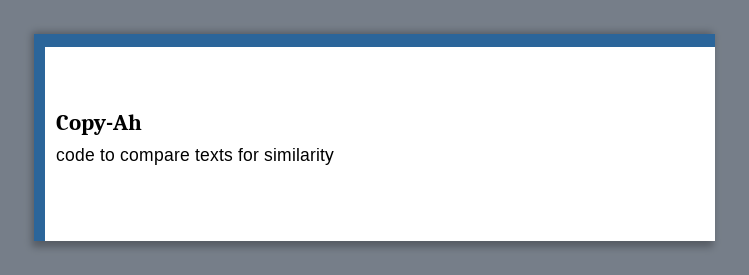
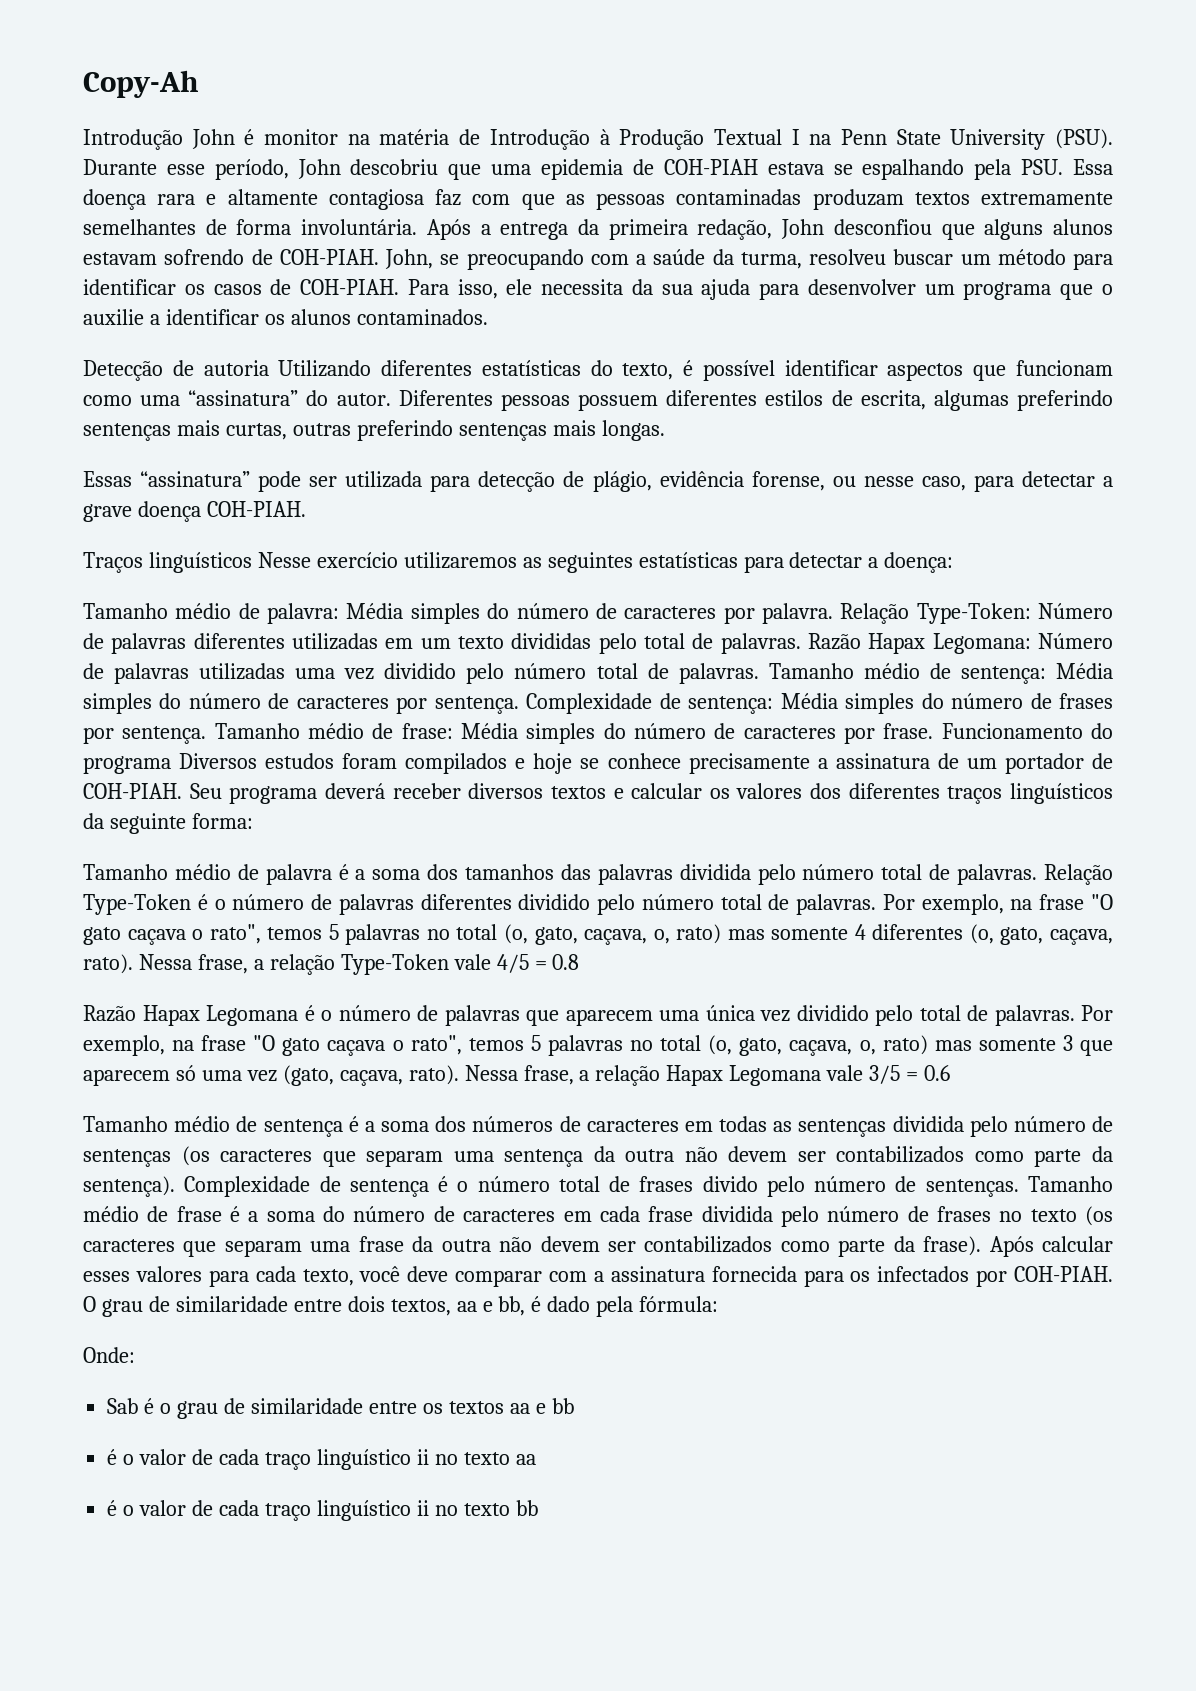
- code to compare texts for similarity
+ Introdução John é monitor na matéria de Introdução à Produção Textual I na Penn State University (PSU). Durante esse período, John descobriu que uma epidemia de COH-PIAH estava se espalhando pela PSU. Essa doença rara e altamente contagiosa faz com que as pessoas contaminadas produzam textos extremamente semelhantes de forma involuntária. Após a entrega da primeira redação, John desconfiou que alguns alunos estavam sofrendo de COH-PIAH. John, se preocupando com a saúde da turma, resolveu buscar um método para identificar os casos de COH-PIAH. Para isso, ele necessita da sua ajuda para desenvolver um programa que o auxilie a identificar os alunos contaminados.
+ Detecção de autoria Utilizando diferentes estatísticas do texto, é possível identificar aspectos que funcionam como uma “assinatura” do autor. Diferentes pessoas possuem diferentes estilos de escrita, algumas preferindo sentenças mais curtas, outras preferindo sentenças mais longas.
+ Essas “assinatura” pode ser utilizada para detecção de plágio, evidência forense, ou nesse caso, para detectar a grave doença COH-PIAH.
+ Traços linguísticos Nesse exercício utilizaremos as seguintes estatísticas para detectar a doença:
+ Tamanho médio de palavra: Média simples do número de caracteres por palavra. Relação Type-Token: Número de palavras diferentes utilizadas em um texto divididas pelo total de palavras. Razão Hapax Legomana: Número de palavras utilizadas uma vez dividido pelo número total de palavras. Tamanho médio de sentença: Média simples do número de caracteres por sentença. Complexidade de sentença: Média simples do número de frases por sentença. Tamanho médio de frase: Média simples do número de caracteres por frase. Funcionamento do programa Diversos estudos foram compilados e hoje se conhece precisamente a assinatura de um portador de COH-PIAH. Seu programa deverá receber diversos textos e calcular os valores dos diferentes traços linguísticos da seguinte forma:
+ Tamanho médio de palavra é a soma dos tamanhos das palavras dividida pelo número total de palavras. Relação Type-Token é o número de palavras diferentes dividido pelo número total de palavras. Por exemplo, na frase "O gato caçava o rato", temos 5 palavras no total (o, gato, caçava, o, rato) mas somente 4 diferentes (o, gato, caçava, rato). Nessa frase, a relação Type-Token vale 4/5 = 0.8
+ Razão Hapax Legomana é o número de palavras que aparecem uma única vez dividido pelo total de palavras. Por exemplo, na frase "O gato caçava o rato", temos 5 palavras no total (o, gato, caçava, o, rato) mas somente 3 que aparecem só uma vez (gato, caçava, rato). Nessa frase, a relação Hapax Legomana vale 3/5 = 0.6
+ Tamanho médio de sentença é a soma dos números de caracteres em todas as sentenças dividida pelo número de sentenças (os caracteres que separam uma sentença da outra não devem ser contabilizados como parte da sentença). Complexidade de sentença é o número total de frases divido pelo número de sentenças. Tamanho médio de frase é a soma do número de caracteres em cada frase dividida pelo número de frases no texto (os caracteres que separam uma frase da outra não devem ser contabilizados como parte da frase). Após calcular esses valores para cada texto, você deve comparar com a assinatura fornecida para os infectados por COH-PIAH. O grau de similaridade entre dois textos, aa e bb, é dado pela fórmula:
+ Onde:
+ Sab é o grau de similaridade entre os textos aa e bb
+ é o valor de cada traço linguístico ii no texto aa
+ é o valor de cada traço linguístico ii no texto bb

